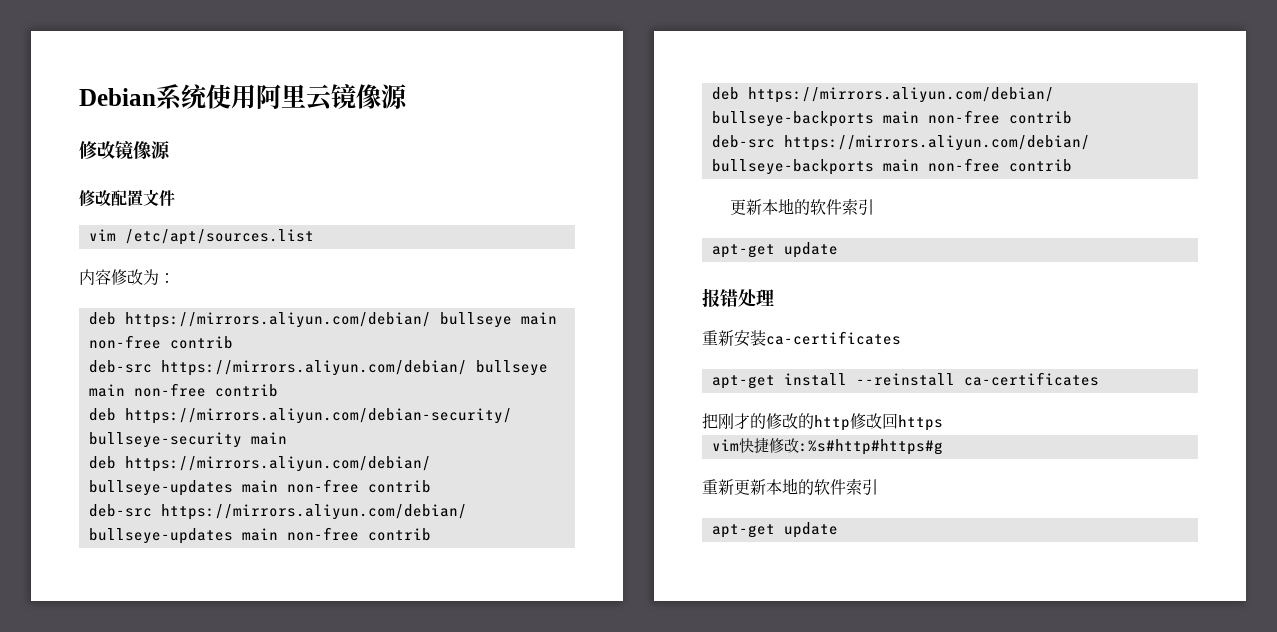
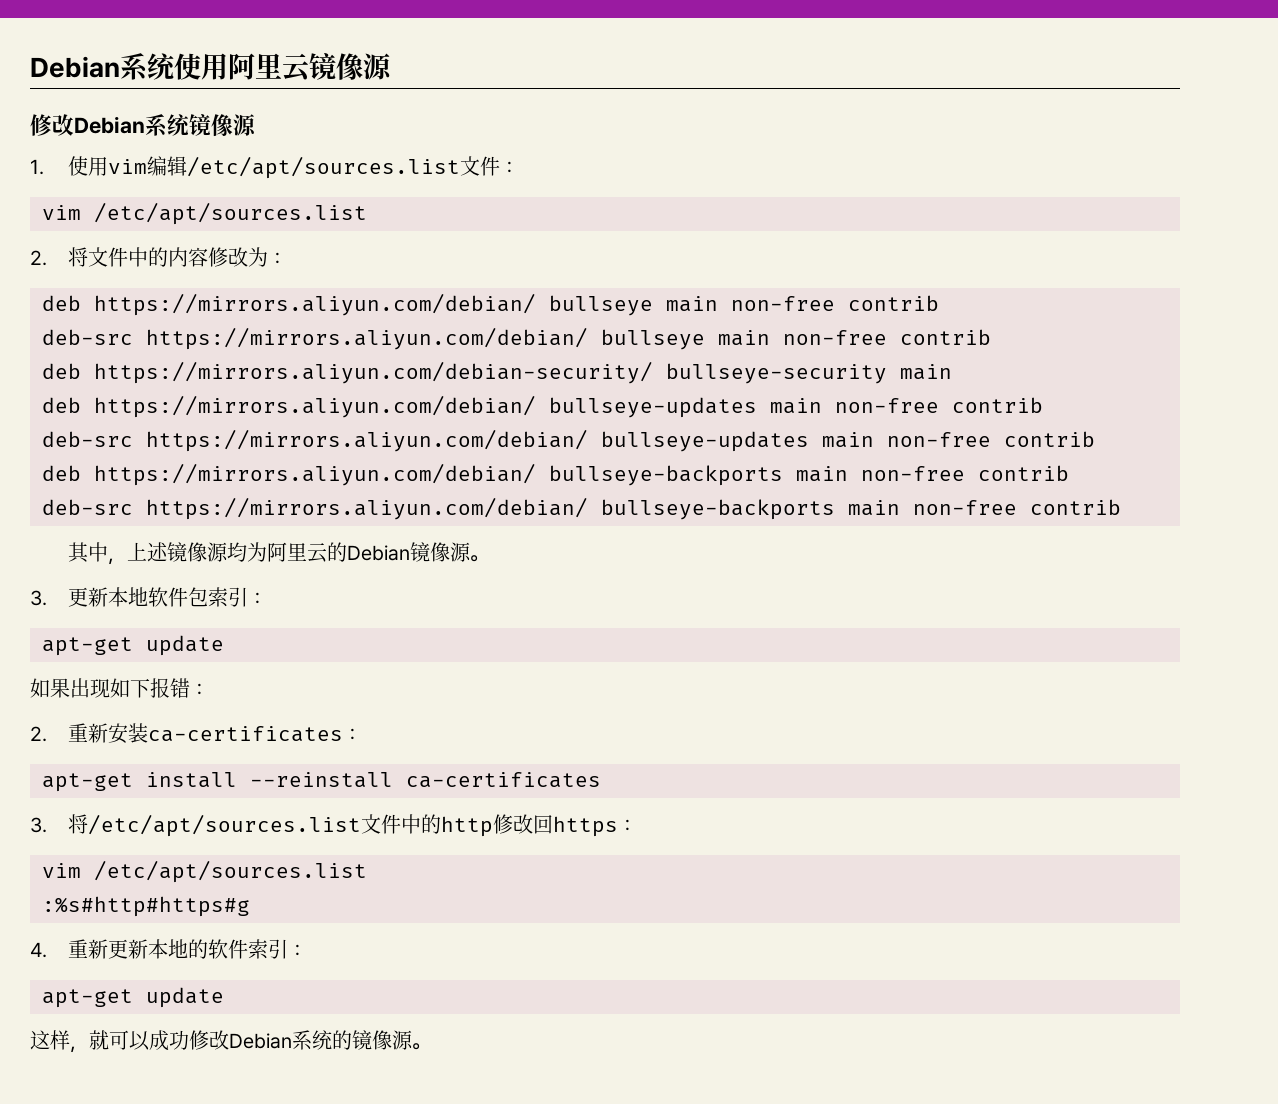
- 修改镜像源
- 修改配置文件
+ 修改Debian系统镜像源
+ 1.使用vim编辑/etc/apt/sources.list文件：
  vim /etc/apt/sources.list
- 内容修改为：
+ 2.将文件中的内容修改为：
  deb-src https://mirrors.aliyun.com/debian/ bullseye-backports main non-free contrib
- 更新本地的软件索引
+ 其中，上述镜像源均为阿里云的Debian镜像源。
+ 3.更新本地软件包索引：
  apt-get update
- 报错处理
- 重新安装ca-certificates
+ 如果出现如下报错：
+ 2.重新安装ca-certificates：
- 把刚才的修改的http修改回https
- vim快捷修改:%s#http#https#g
+ 3.将/etc/apt/sources.list文件中的http修改回https：
+ vim /etc/apt/sources.list
+ :%s#http#https#g
- 重新更新本地的软件索引
+ 4.重新更新本地的软件索引：
  apt-get update
+ 这样，就可以成功修改Debian系统的镜像源。

